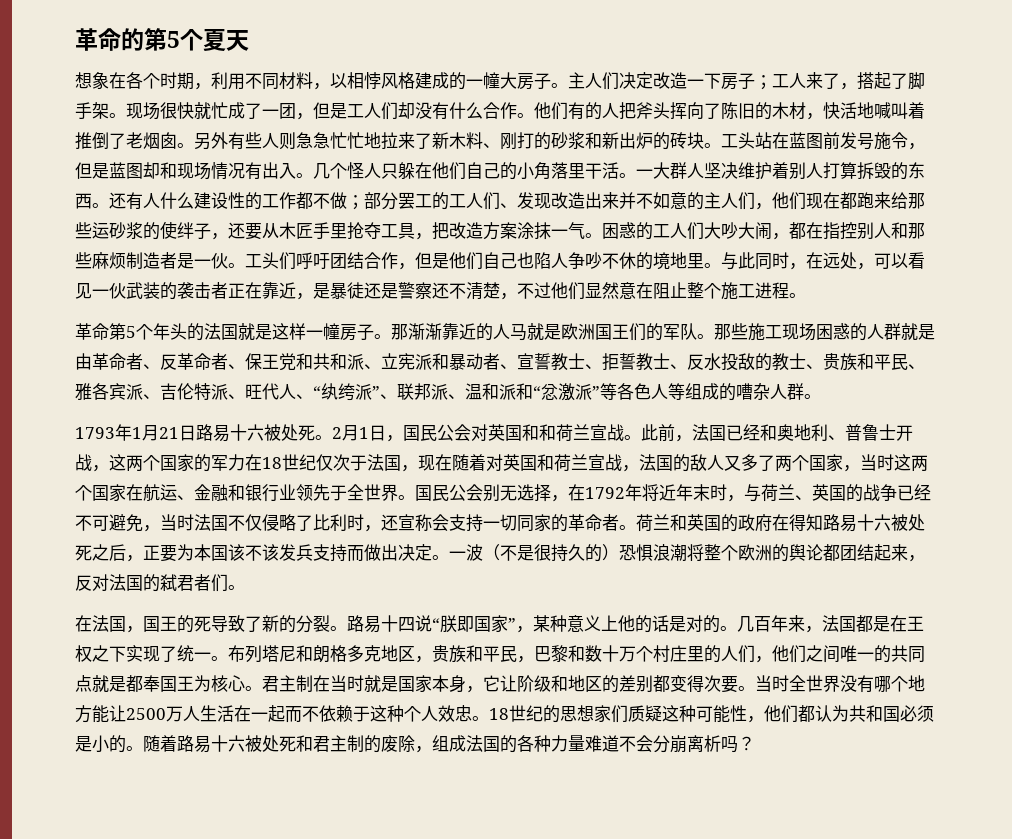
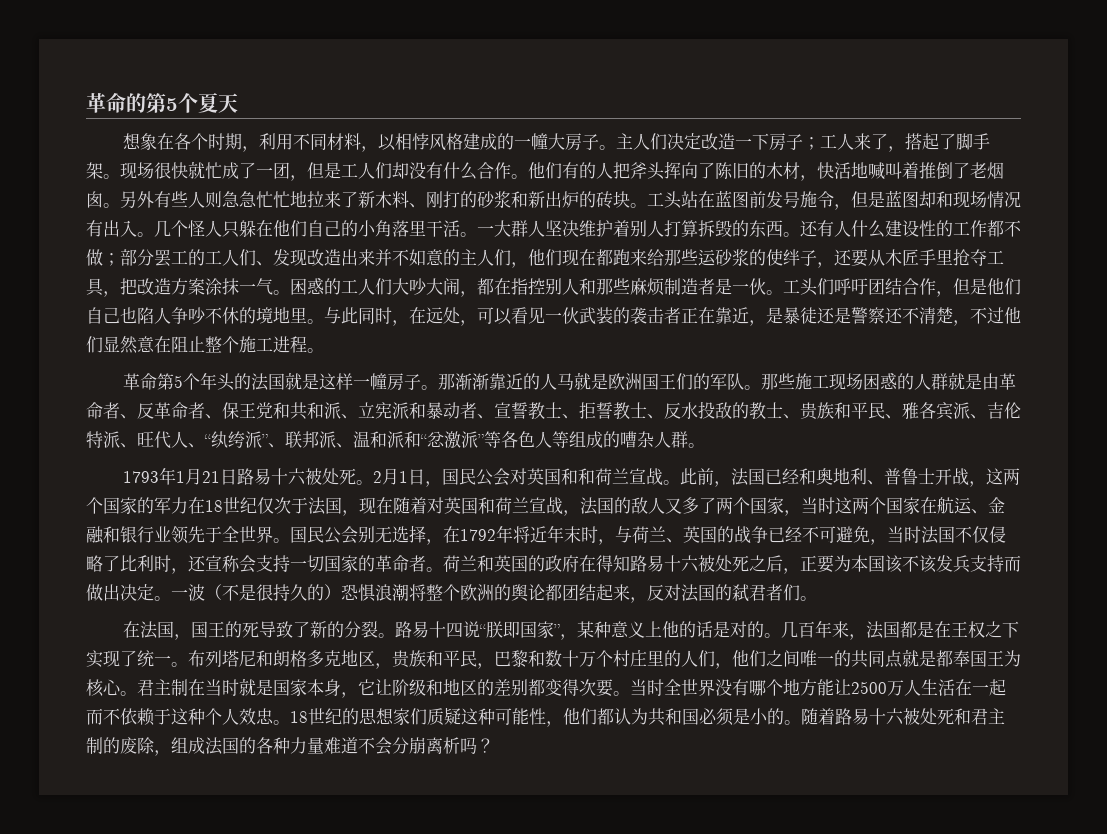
- 国民公会别无选择，在1792年将近年末时，与荷兰、英国的战争已经不可避免，当时法国不仅侵略了比利时，还宣称会支持一切同家的革命者。
+ 国民公会别无选择，在1792年将近年末时，与荷兰、英国的战争已经不可避免，当时法国不仅侵略了比利时，还宣称会支持一切国家的革命者。

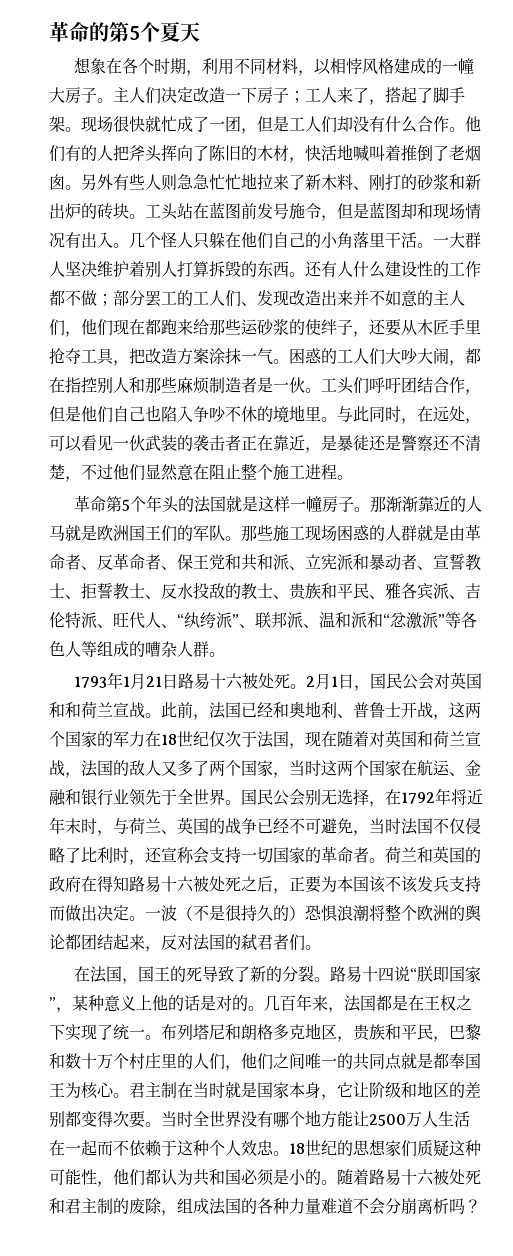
- 工头们呼吁团结合作，但是他们自己也陷人争吵不休的境地里。
+ 工头们呼吁团结合作，但是他们自己也陷入争吵不休的境地里。

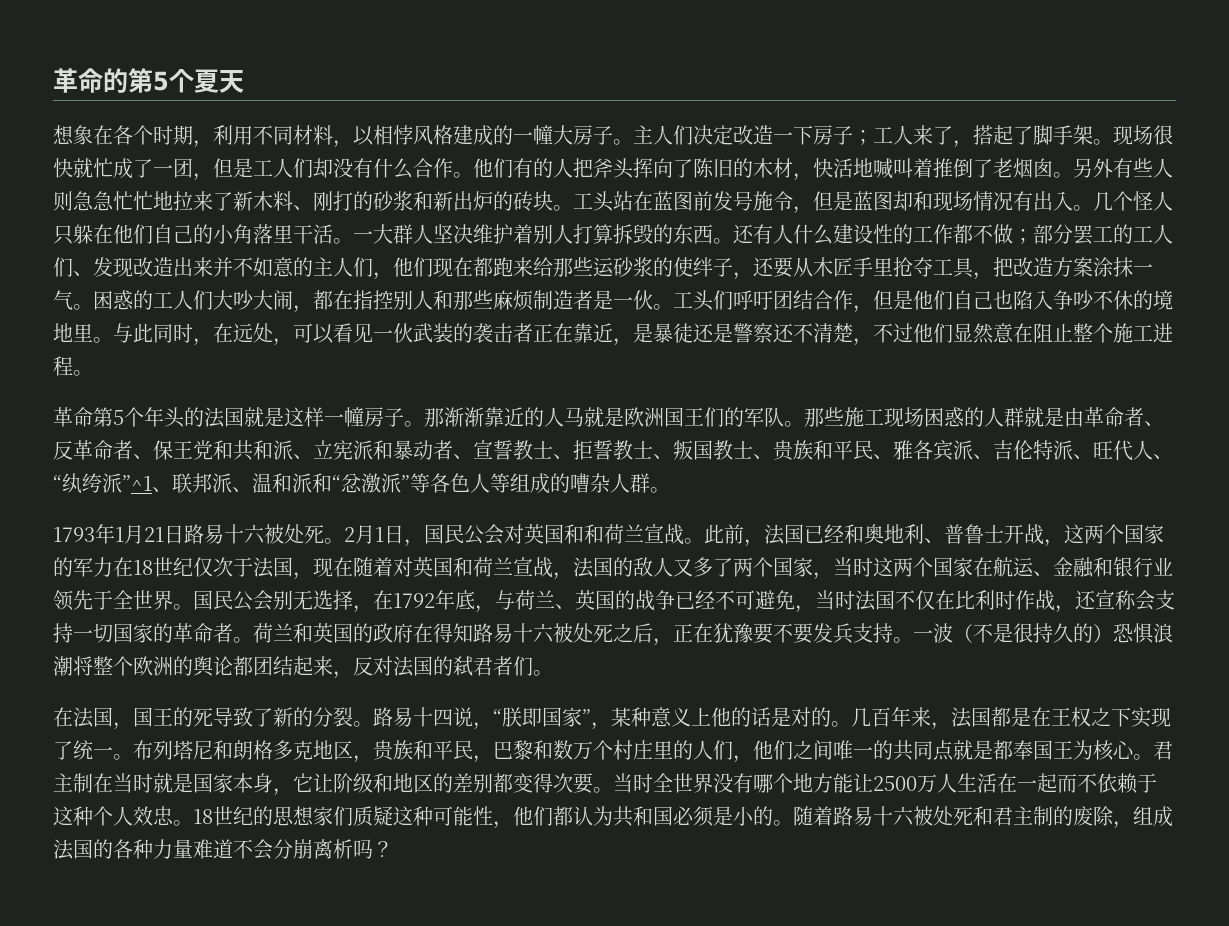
- 那些施工现场困惑的人群就是由革命者、反革命者、保王党和共和派、立宪派和暴动者、宣誓教士、拒誓教士、反水投敌的教士、贵族和平民、雅各宾派、吉伦特派、旺代人、“纨绔派”、联邦派、温和派和“忿激派”等各色人等组成的嘈杂人群。
+ 那些施工现场困惑的人群就是由革命者、反革命者、保王党和共和派、立宪派和暴动者、宣誓教士、拒誓教士、叛国教士、贵族和平民、雅各宾派、吉伦特派、旺代人、“纨绔派”^1、联邦派、温和派和“忿激派”等各色人等组成的嘈杂人群。
- 国民公会别无选择，在1792年将近年末时，与荷兰、英国的战争已经不可避免，当时法国不仅侵略了比利时，还宣称会支持一切国家的革命者。
+ 国民公会别无选择，在1792年底，与荷兰、英国的战争已经不可避免，当时法国不仅在比利时作战，还宣称会支持一切国家的革命者。
- 荷兰和英国的政府在得知路易十六被处死之后，正要为本国该不该发兵支持而做出决定。
+ 荷兰和英国的政府在得知路易十六被处死之后，正在犹豫要不要发兵支持。
- 路易十四说“朕即国家”，某种意义上他的话是对的。
+ 路易十四说，“朕即国家”，某种意义上他的话是对的。
- 布列塔尼和朗格多克地区，贵族和平民，巴黎和数十万个村庄里的人们，他们之间唯一的共同点就是都奉国王为核心。
+ 布列塔尼和朗格多克地区，贵族和平民，巴黎和数万个村庄里的人们，他们之间唯一的共同点就是都奉国王为核心。

